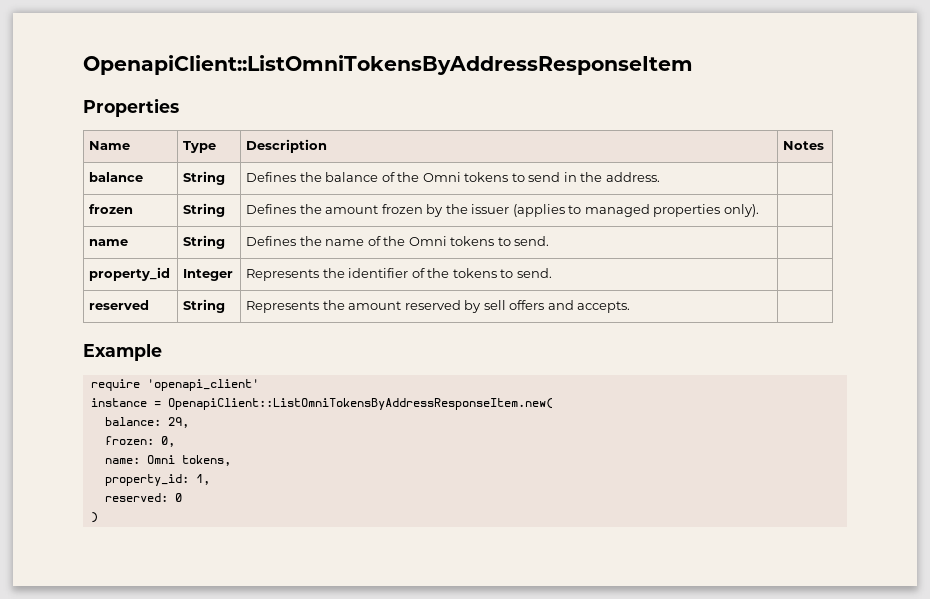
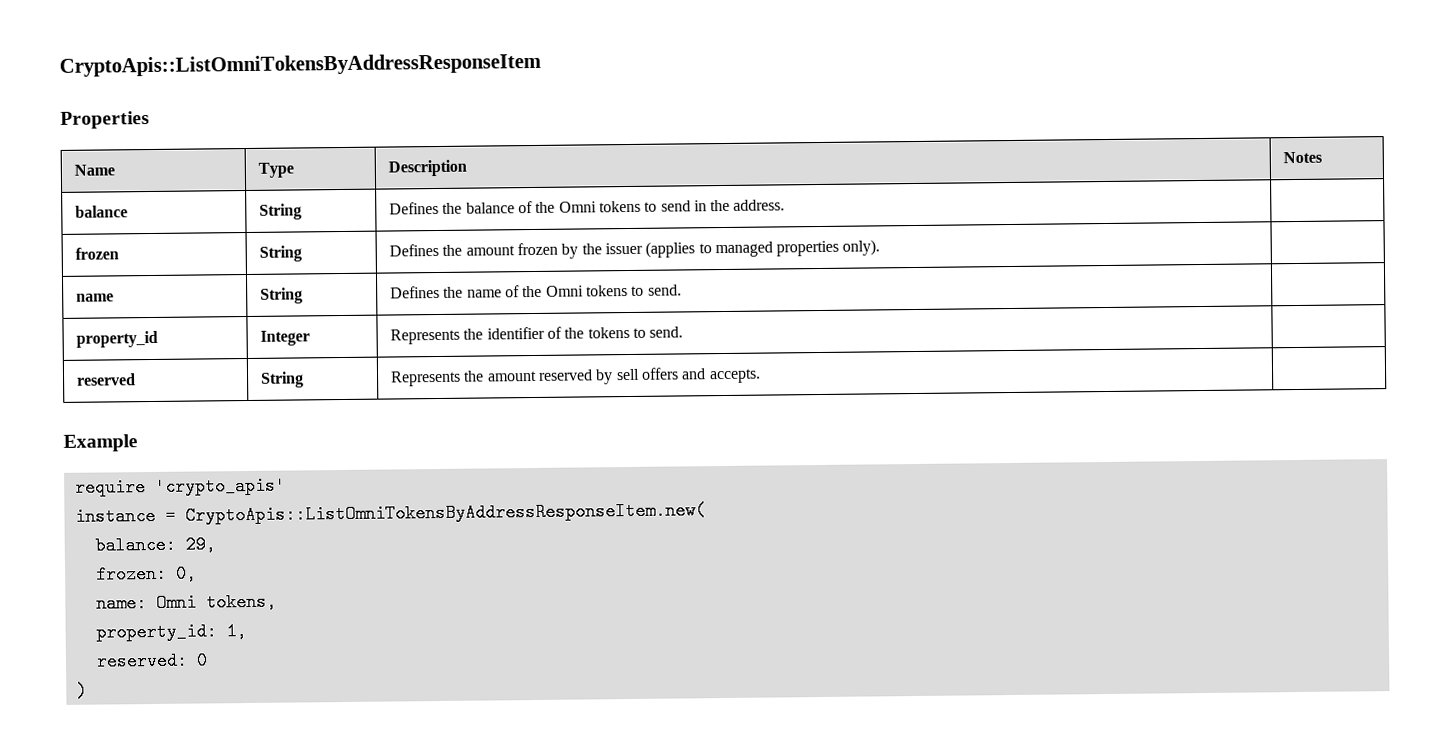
- OpenapiClient::ListOmniTokensByAddressResponseItem
+ CryptoApis::ListOmniTokensByAddressResponseItem
- require 'openapi_client'
+ require 'crypto_apis'
- instance = OpenapiClient::ListOmniTokensByAddressResponseItem.new(
+ instance = CryptoApis::ListOmniTokensByAddressResponseItem.new(

